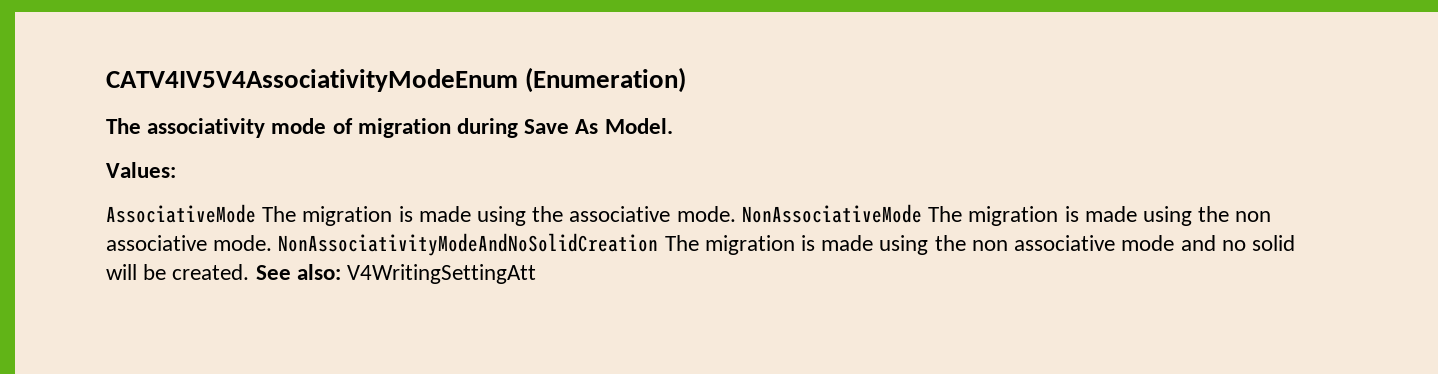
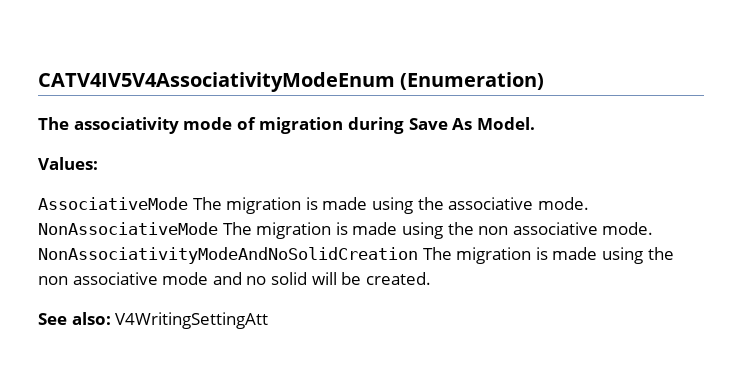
- NonAssociativityModeAndNoSolidCreation The migration is made using the non associative mode and no solid will be created. See also: V4WritingSettingAtt
+ NonAssociativityModeAndNoSolidCreation The migration is made using the non associative mode and no solid will be created.
+ See also: V4WritingSettingAtt

